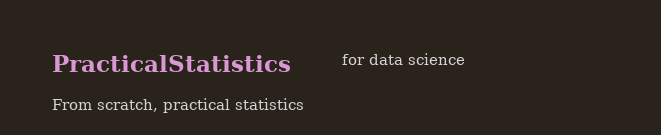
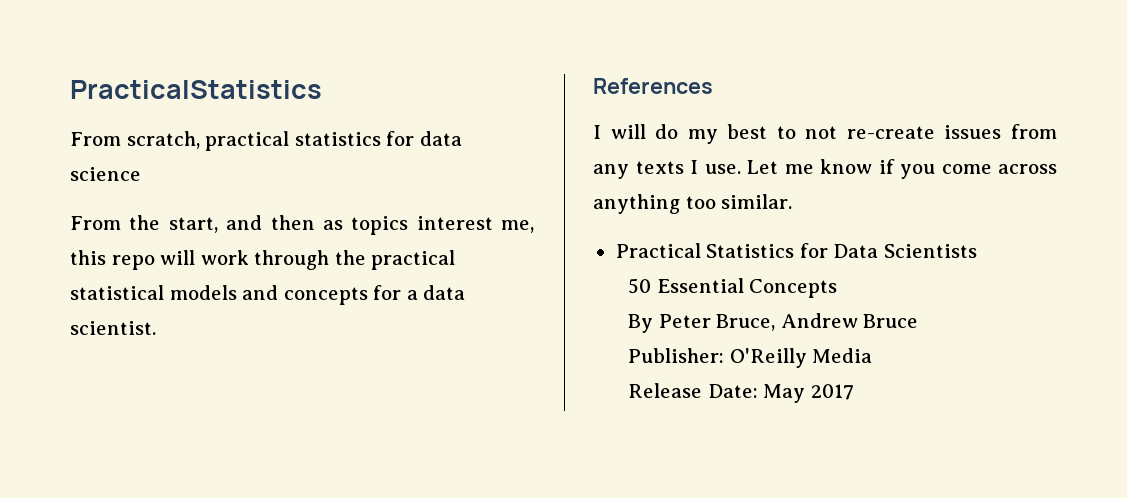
+ From the start, and then as topics interest me, this repo will work through the practical statistical models and concepts for a data scientist.
+ References
+ I will do my best to not re-create issues from any texts I use. Let me know if you come across anything too similar.
+ Practical Statistics for Data Scientists
+ 50 Essential Concepts
+ By Peter Bruce, Andrew Bruce
+ Publisher: O'Reilly Media
+ Release Date: May 2017

